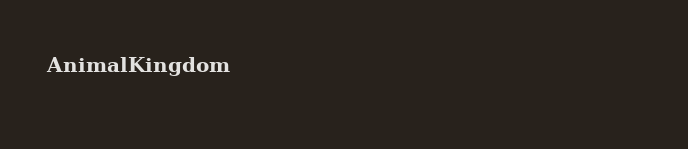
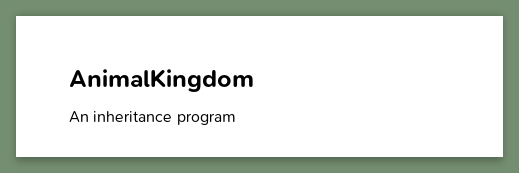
+ An inheritance program

